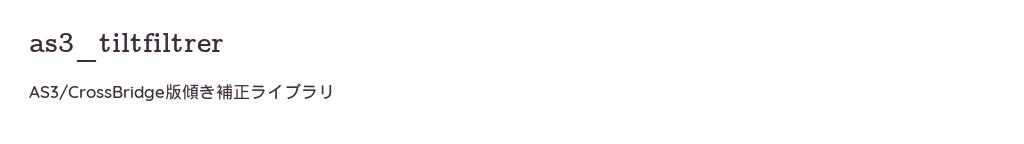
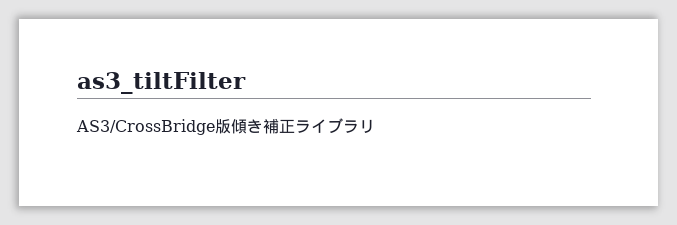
- as3_tiltfiltrer
+ as3_tiltFilter

